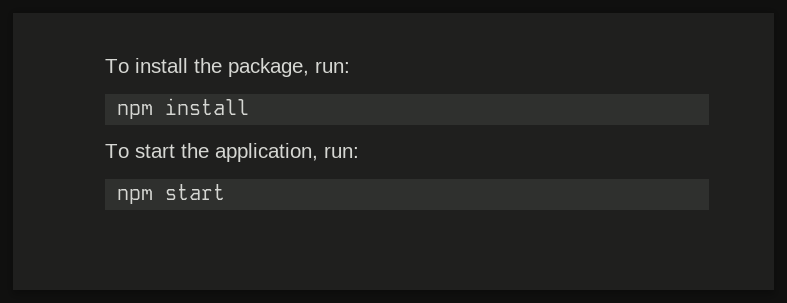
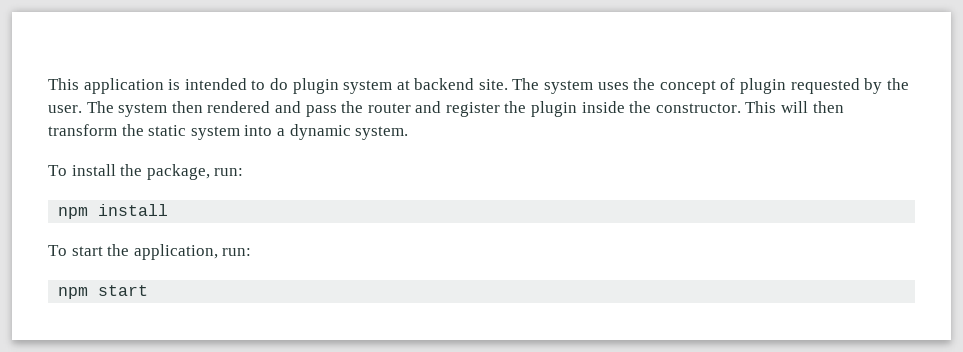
+ This application is intended to do plugin system at backend site. The system uses the concept of plugin requested by the user. The system then rendered and pass the router and register the plugin inside the constructor. This will then transform the static system into a dynamic system.

